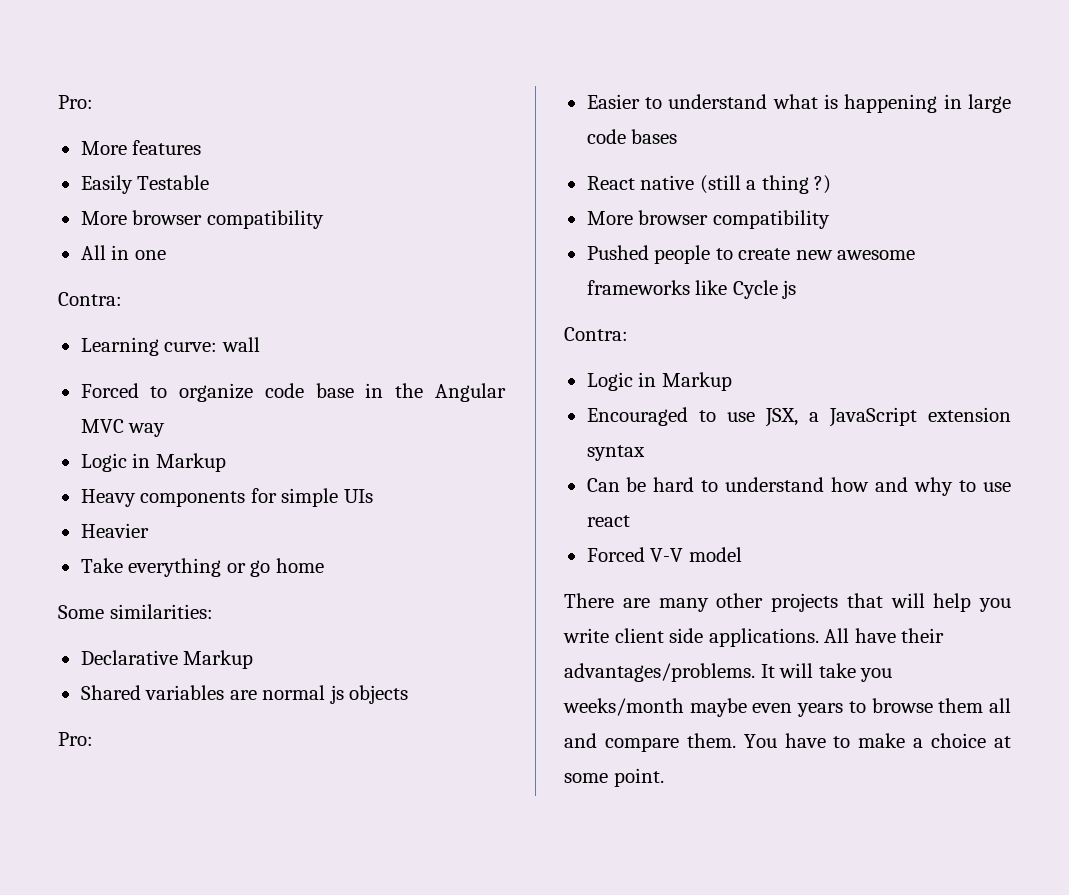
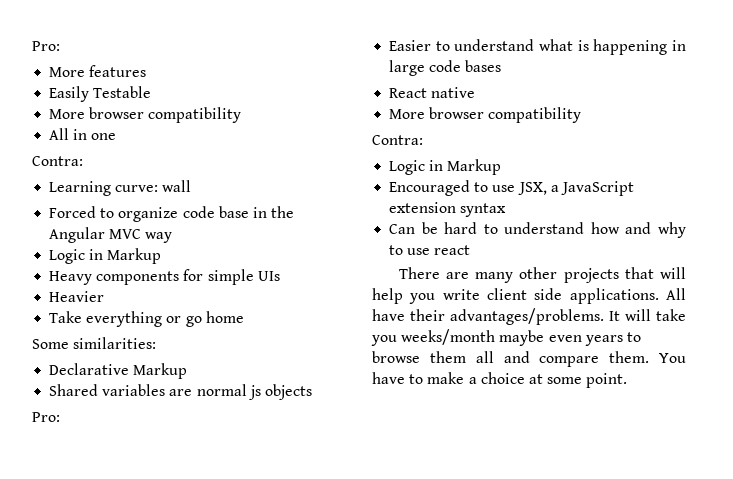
- React native (still a thing ?)
+ React native
  More browser compatibility
- Pushed people to create new awesome frameworks like Cycle js
- Forced V-V model

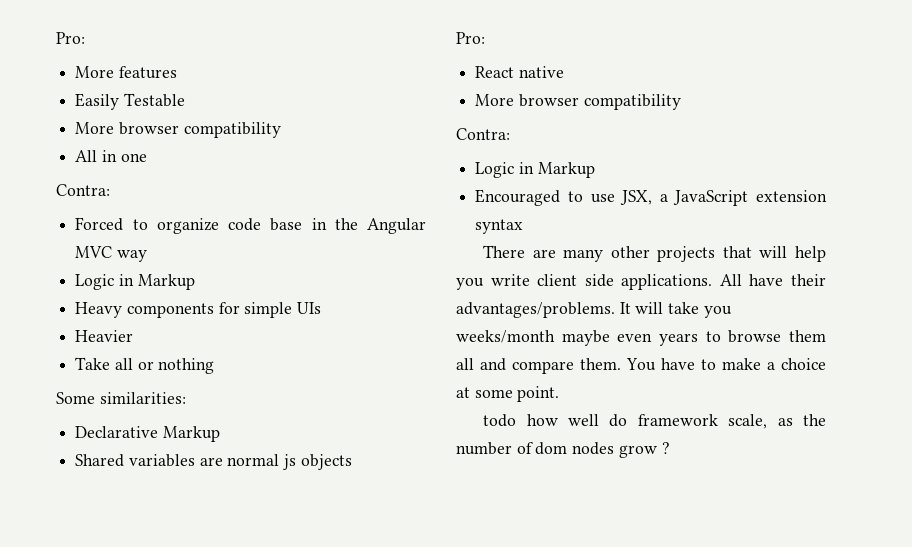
- Learning curve: wall
- Take everything or go home
+ Take all or nothing
- Easier to understand what is happening in large code bases
- Can be hard to understand how and why to use react
+ todo how well do framework scale, as the number of dom nodes grow ?

